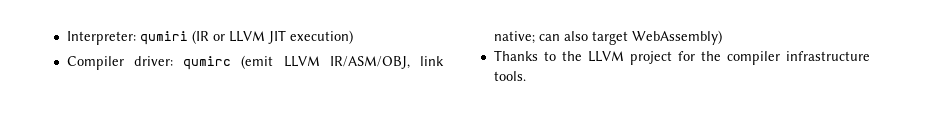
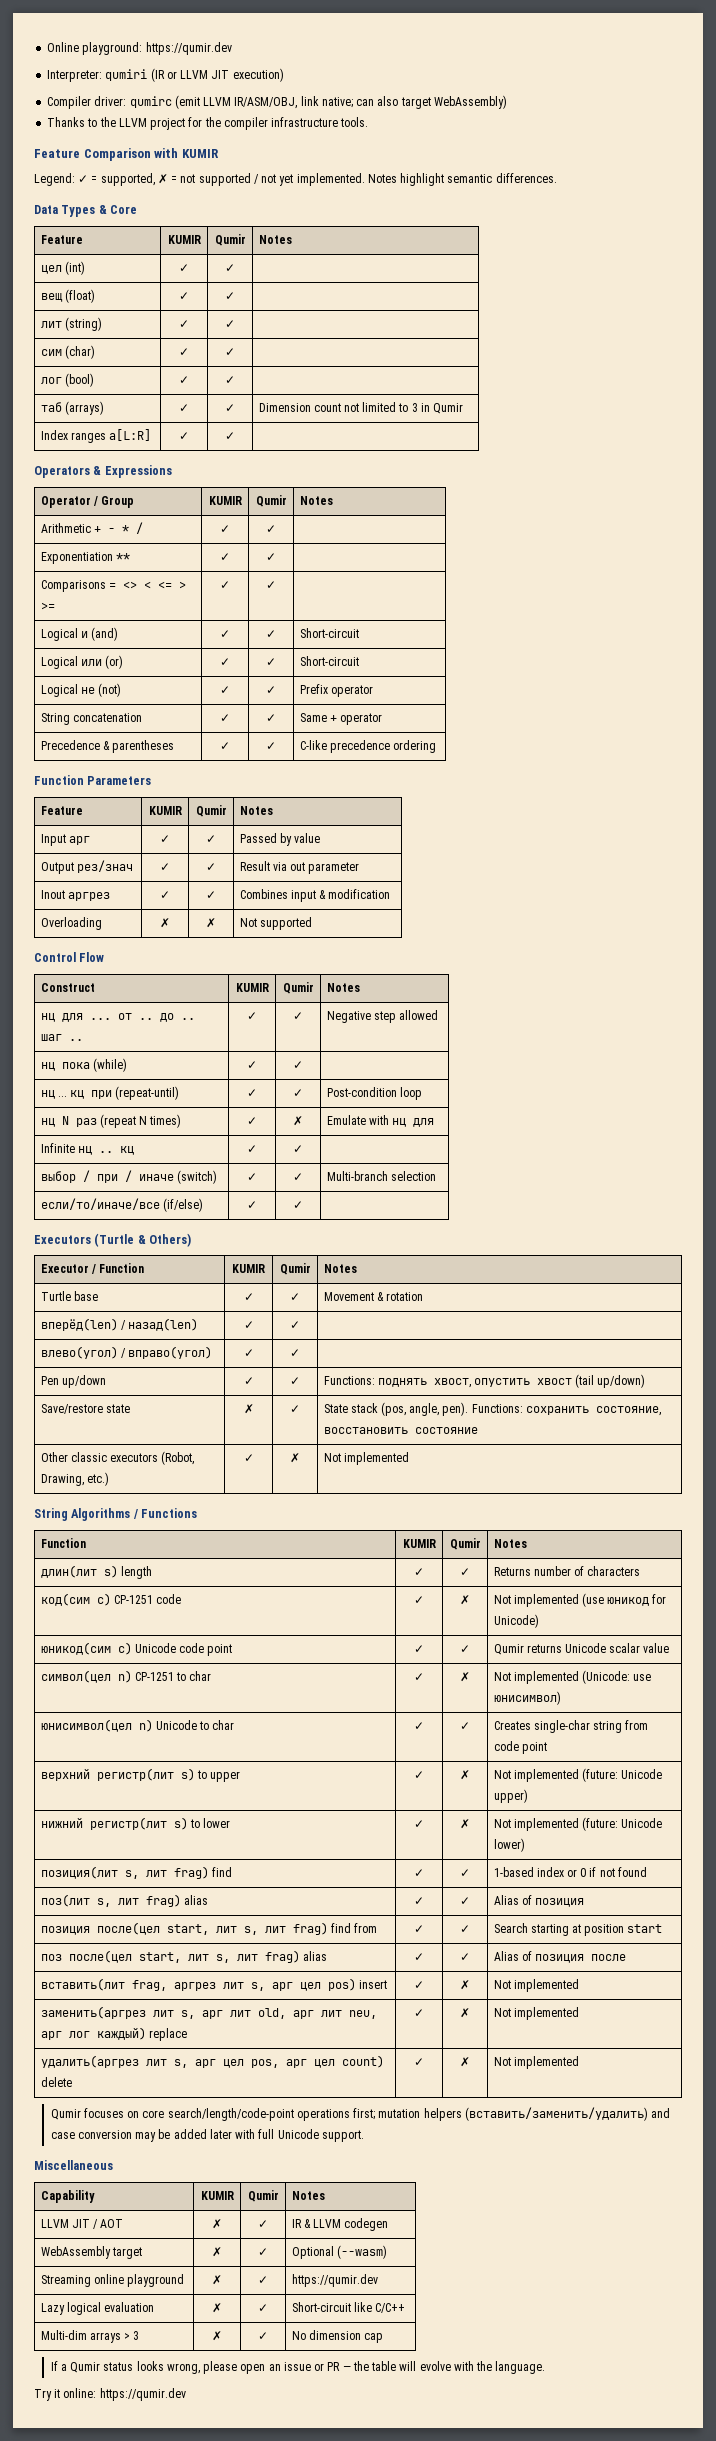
+ Online playground: https://qumir.dev
+ Feature Comparison with KUMIR
+ Legend: ✓ = supported, ✗ = not supported / not yet implemented. Notes highlight semantic differences.
+ Data Types & Core
+ Feature | KUMIR | Qumir | Notes
+ цел (int) | ✓ | ✓ |
+ вещ (float) | ✓ | ✓ |
+ лит (string) | ✓ | ✓ |
+ сим (char) | ✓ | ✓ |
+ лог (bool) | ✓ | ✓ |
+ таб (arrays) | ✓ | ✓ | Dimension count not limited to 3 in Qumir
+ Index ranges a[L:R] | ✓ | ✓ |
+ Operators & Expressions
+ Operator / Group | KUMIR | Qumir | Notes
+ Arithmetic + - * / | ✓ | ✓ |
+ Exponentiation ** | ✓ | ✓ |
+ Comparisons = <> < <= > >= | ✓ | ✓ |
+ Logical и (and) | ✓ | ✓ | Short‑circuit
+ Logical или (or) | ✓ | ✓ | Short‑circuit
+ Logical не (not) | ✓ | ✓ | Prefix operator
+ String concatenation | ✓ | ✓ | Same + operator
+ Precedence & parentheses | ✓ | ✓ | C‑like precedence ordering
+ Function Parameters
+ Feature | KUMIR | Qumir | Notes
+ Input арг | ✓ | ✓ | Passed by value
+ Output рез/знач | ✓ | ✓ | Result via out parameter
+ Inout аргрез | ✓ | ✓ | Combines input & modification
+ Overloading | ✗ | ✗ | Not supported
+ Control Flow
+ Construct | KUMIR | Qumir | Notes
+ нц для ... от .. до .. шаг .. | ✓ | ✓ | Negative step allowed
+ нц пока (while) | ✓ | ✓ |
+ нц ... кц при (repeat‑until) | ✓ | ✓ | Post‑condition loop
+ нц N раз (repeat N times) | ✓ | ✗ | Emulate with нц для
+ Infinite нц .. кц | ✓ | ✓ |
+ выбор / при / иначе (switch) | ✓ | ✓ | Multi‑branch selection
+ если/то/иначе/все (if/else) | ✓ | ✓ |
+ Executors (Turtle & Others)
+ Executor / Function | KUMIR | Qumir | Notes
+ Turtle base | ✓ | ✓ | Movement & rotation
+ вперёд(len) / назад(len) | ✓ | ✓ |
+ влево(угол) / вправо(угол) | ✓ | ✓ |
+ Pen up/down | ✓ | ✓ | Functions: поднять хвост, опустить хвост (tail up/down)
+ Save/restore state | ✗ | ✓ | State stack (pos, angle, pen). Functions: сохранить состояние, восстановить состояние
+ Other classic executors (Robot, Drawing, etc.) | ✓ | ✗ | Not implemented
+ String Algorithms / Functions
+ Function | KUMIR | Qumir | Notes
+ длин(лит s) length | ✓ | ✓ | Returns number of characters
+ код(сим c) CP‑1251 code | ✓ | ✗ | Not implemented (use юникод for Unicode)
+ юникод(сим c) Unicode code point | ✓ | ✓ | Qumir returns Unicode scalar value
+ символ(цел n) CP‑1251 to char | ✓ | ✗ | Not implemented (Unicode: use юнисимвол)
+ юнисимвол(цел n) Unicode to char | ✓ | ✓ | Creates single‑char string from code point
+ верхний регистр(лит s) to upper | ✓ | ✗ | Not implemented (future: Unicode upper)
+ нижний регистр(лит s) to lower | ✓ | ✗ | Not implemented (future: Unicode lower)
+ позиция(лит s, лит frag) find | ✓ | ✓ | 1‑based index or 0 if not found
+ поз(лит s, лит frag) alias | ✓ | ✓ | Alias of позиция
+ позиция после(цел start, лит s, лит frag) find from | ✓ | ✓ | Search starting at position start
+ поз после(цел start, лит s, лит frag) alias | ✓ | ✓ | Alias of позиция после
+ вставить(лит frag, аргрез лит s, арг цел pos) insert | ✓ | ✗ | Not implemented
+ заменить(аргрез лит s, арг лит old, арг лит neu, арг лог каждый) replace | ✓ | ✗ | Not implemented
+ удалить(аргрез лит s, арг цел pos, арг цел count) delete | ✓ | ✗ | Not implemented
+ Qumir focuses on core search/length/code‑point operations first; mutation helpers (вставить/заменить/удалить) and case conversion may be added later with full Unicode support.
+ Miscellaneous
+ Capability | KUMIR | Qumir | Notes
+ LLVM JIT / AOT | ✗ | ✓ | IR & LLVM codegen
+ WebAssembly target | ✗ | ✓ | Optional (--wasm)
+ Streaming online playground | ✗ | ✓ | https://qumir.dev
+ Lazy logical evaluation | ✗ | ✓ | Short‑circuit like C/C++
+ Multi‑dim arrays > 3 | ✗ | ✓ | No dimension cap
+ If a Qumir status looks wrong, please open an issue or PR — the table will evolve with the language.
+ Try it online: https://qumir.dev

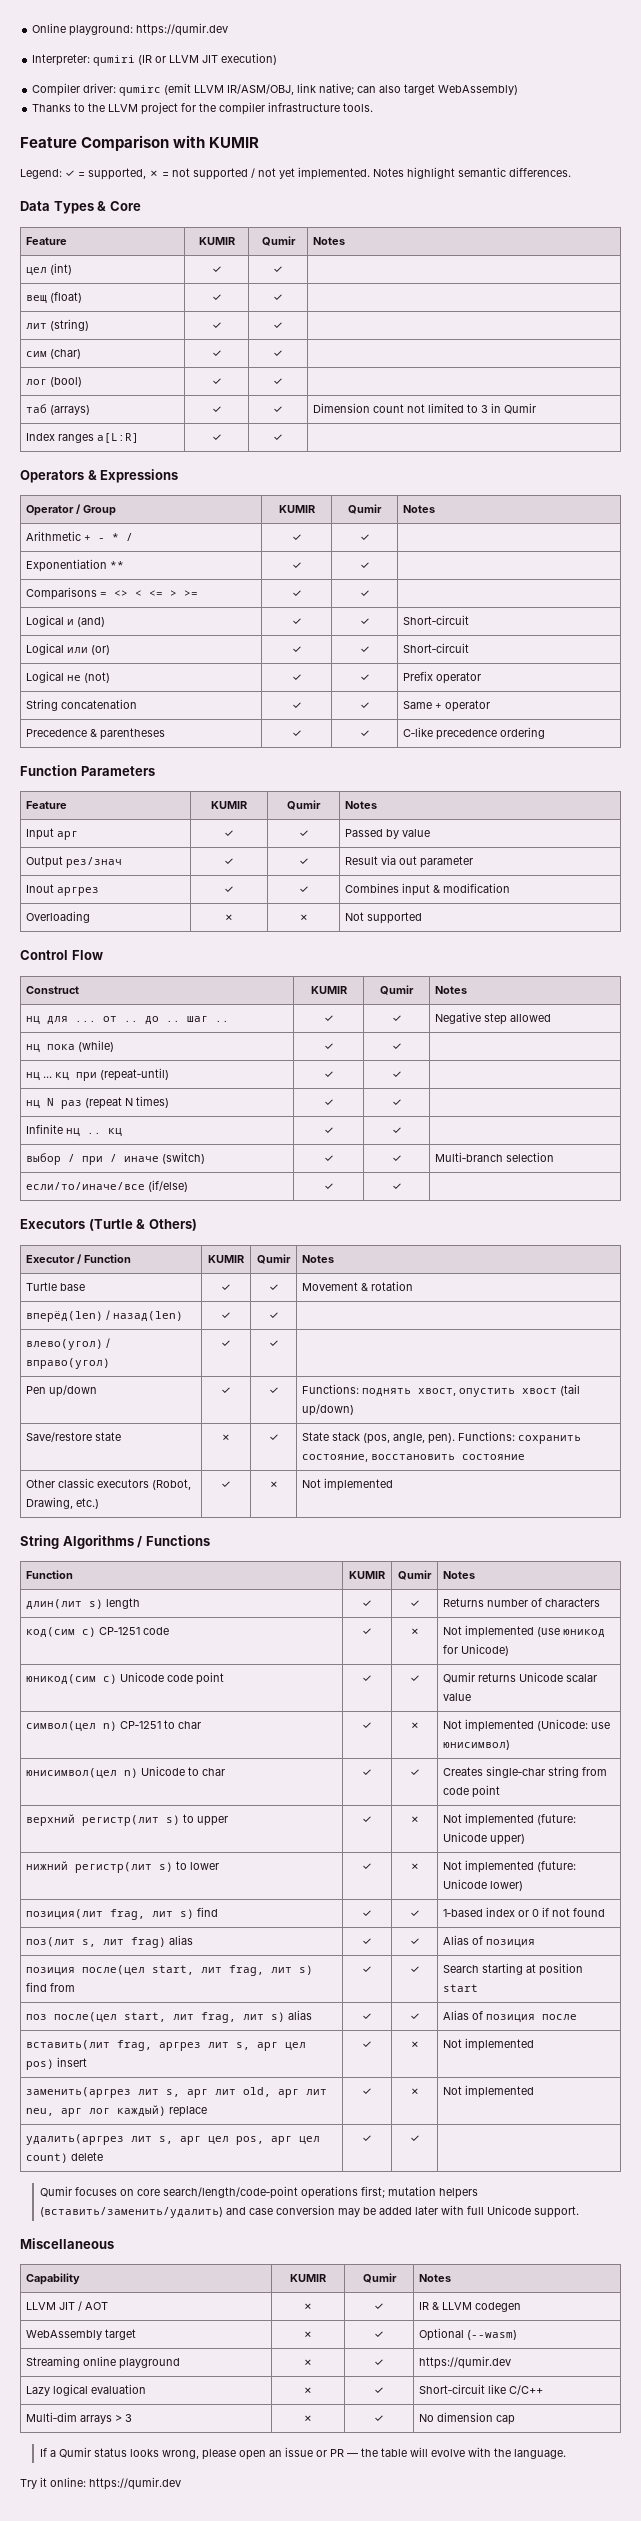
- нц ... кц при (repeat‑until) | ✓ | ✓ | Post‑condition loop
+ нц ... кц при (repeat‑until) | ✓ | ✓ |
- нц N раз (repeat N times) | ✓ | ✗ | Emulate with нц для
+ нц N раз (repeat N times) | ✓ | ✓ |
- позиция(лит s, лит frag) find | ✓ | ✓ | 1‑based index or 0 if not found
+ позиция(лит frag, лит s) find | ✓ | ✓ | 1‑based index or 0 if not found
- позиция после(цел start, лит s, лит frag) find from | ✓ | ✓ | Search starting at position start
+ позиция после(цел start, лит frag, лит s) find from | ✓ | ✓ | Search starting at position start
- поз после(цел start, лит s, лит frag) alias | ✓ | ✓ | Alias of позиция после
+ поз после(цел start, лит frag, лит s) alias | ✓ | ✓ | Alias of позиция после
- удалить(аргрез лит s, арг цел pos, арг цел count) delete | ✓ | ✗ | Not implemented
+ удалить(аргрез лит s, арг цел pos, арг цел count) delete | ✓ | ✓ |

